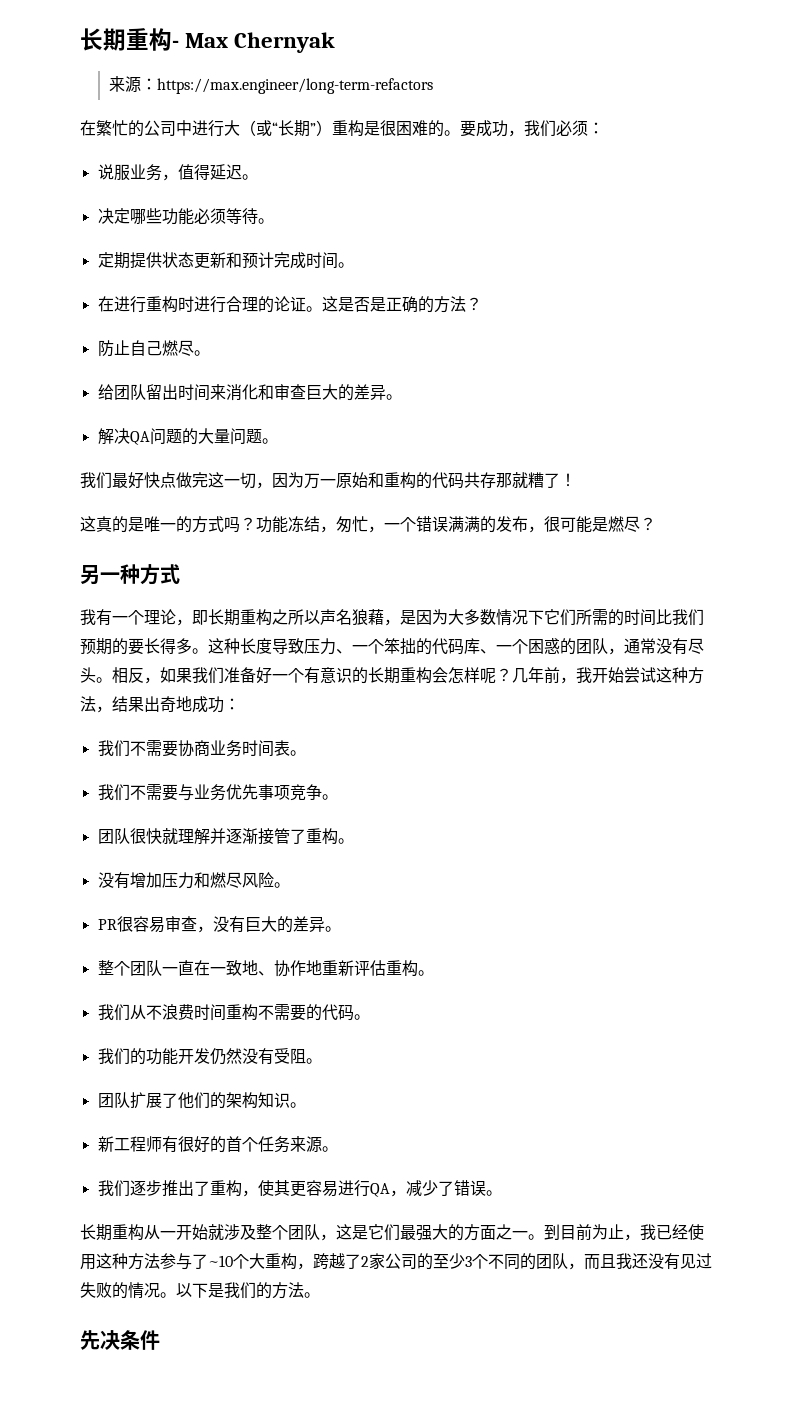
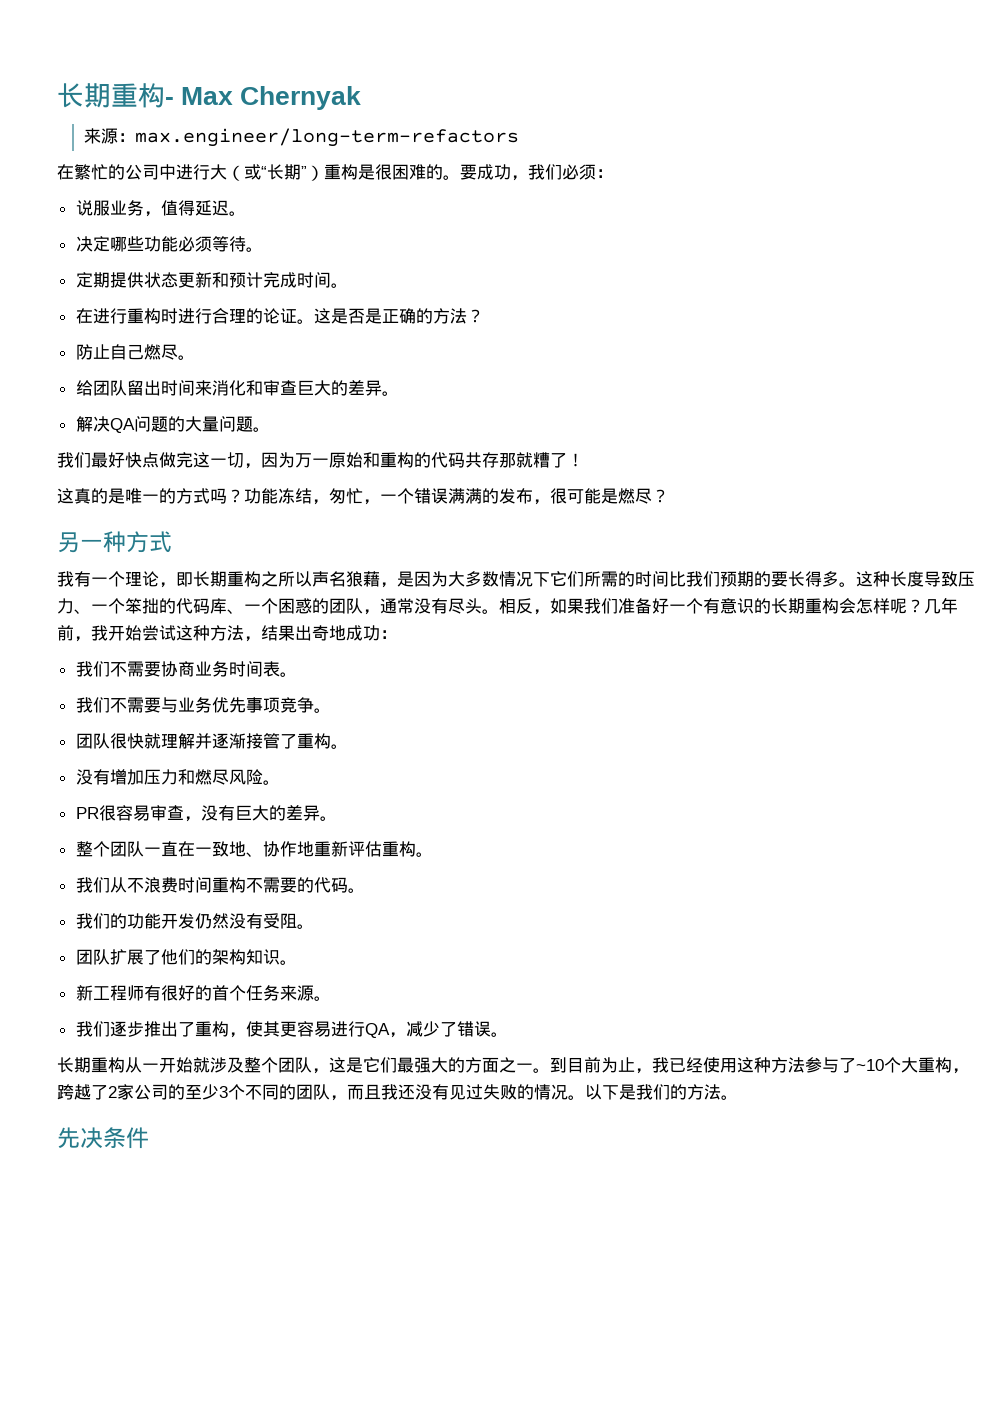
- 来源：https://max.engineer/long-term-refactors
+ 来源：max.engineer/long-term-refactors

